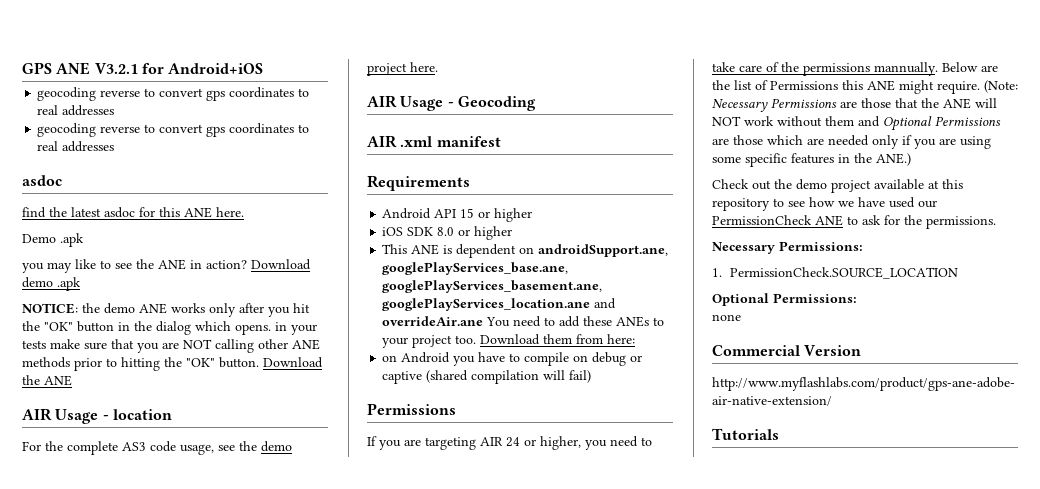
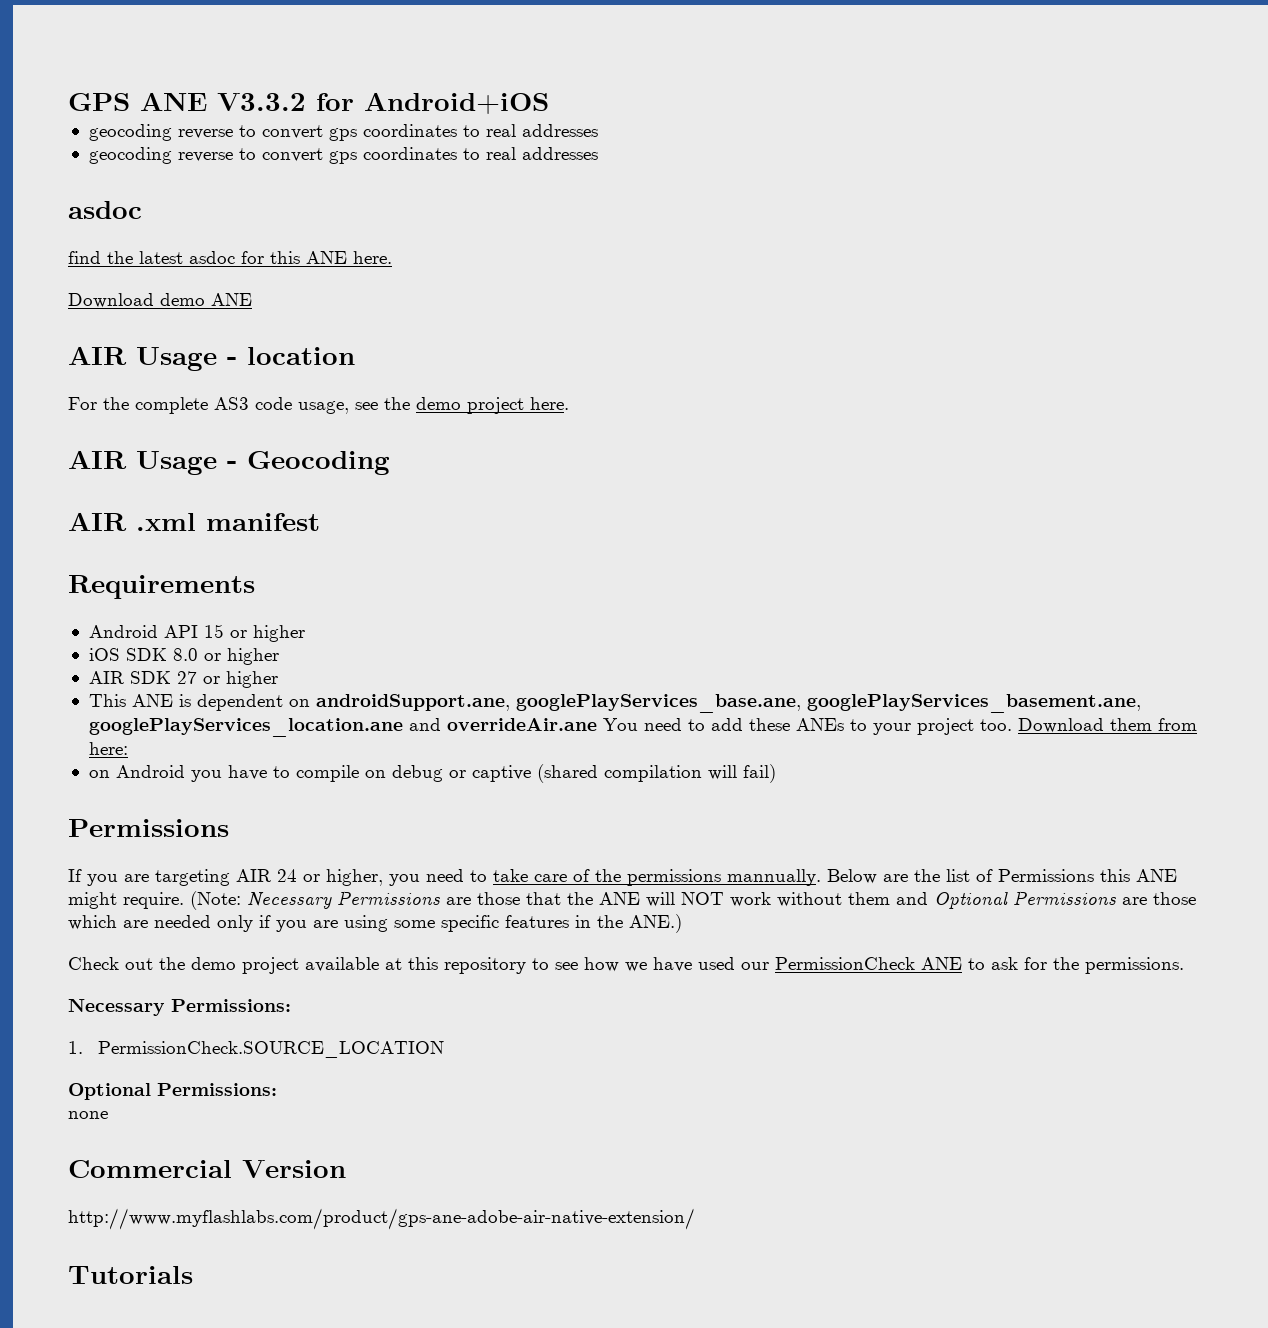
- GPS ANE V3.2.1 for Android+iOS
+ GPS ANE V3.3.2 for Android+iOS
- Demo .apk
- you may like to see the ANE in action? Download demo .apk
- NOTICE: the demo ANE works only after you hit the "OK" button in the dialog which opens. in your tests make sure that you are NOT calling other ANE methods prior to hitting the "OK" button. Download the ANE
+ Download demo ANE
+ AIR SDK 27 or higher

